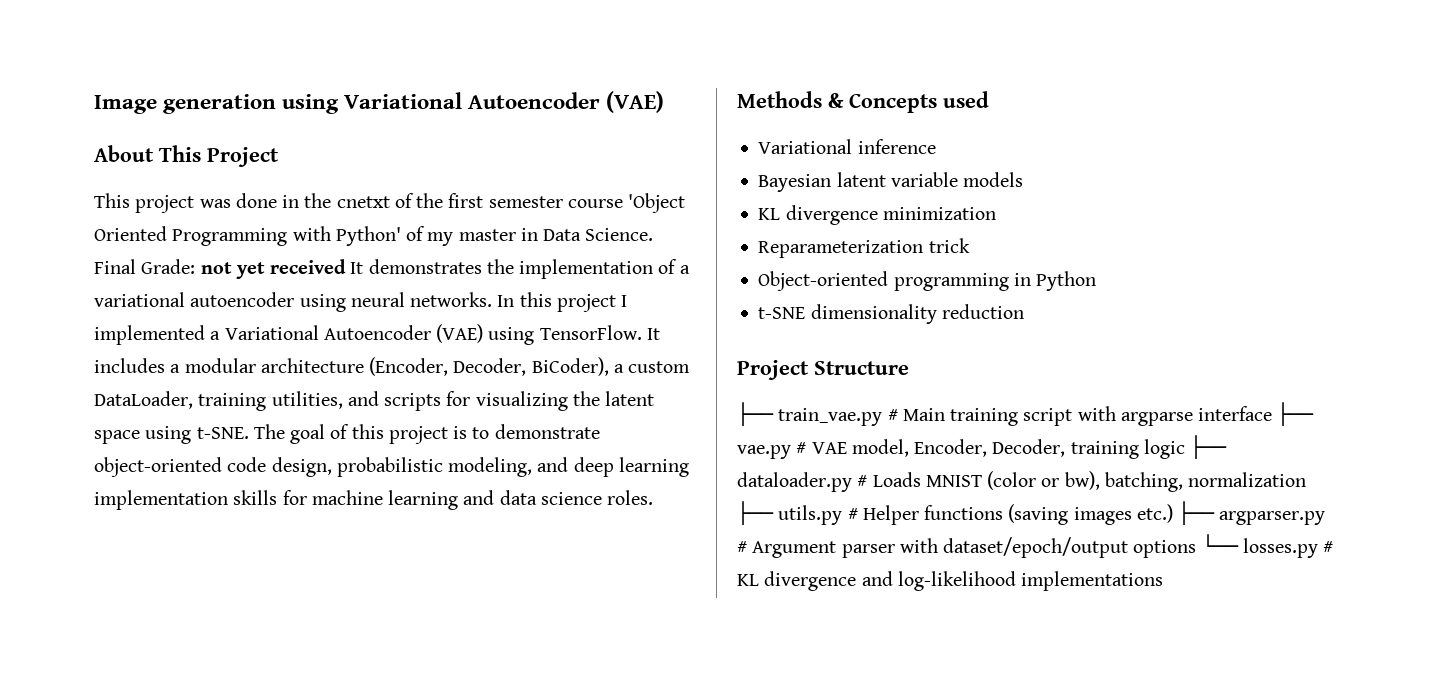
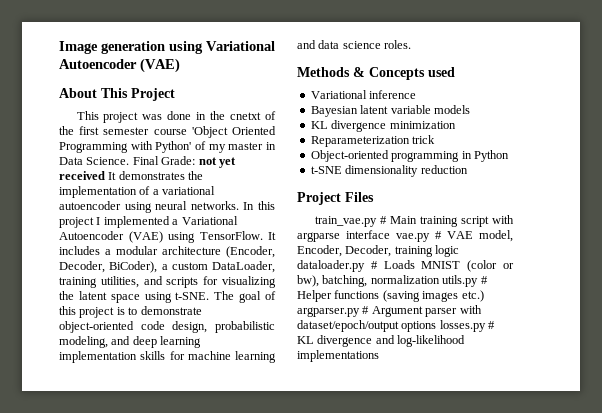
- Project Structure
- ├── train_vae.py # Main training script with argparse interface ├── vae.py # VAE model, Encoder, Decoder, training logic ├── dataloader.py # Loads MNIST (color or bw), batching, normalization ├── utils.py # Helper functions (saving images etc.) ├── argparser.py # Argument parser with dataset/epoch/output options └── losses.py # KL divergence and log-likelihood implementations
+ Project Files
+ train_vae.py # Main training script with argparse interface vae.py # VAE model, Encoder, Decoder, training logic dataloader.py # Loads MNIST (color or bw), batching, normalization utils.py # Helper functions (saving images etc.) argparser.py # Argument parser with dataset/epoch/output options losses.py # KL divergence and log-likelihood implementations

